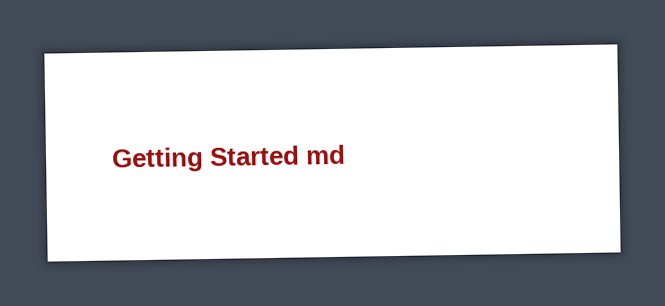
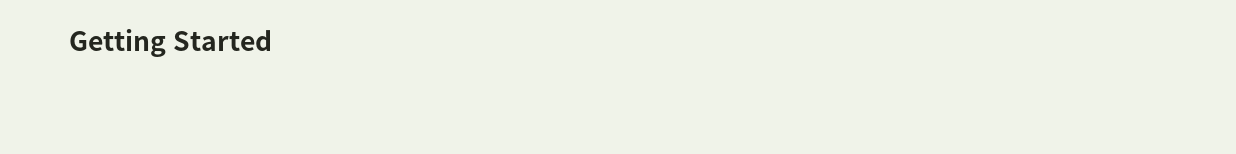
- Getting Started md
+ Getting Started

